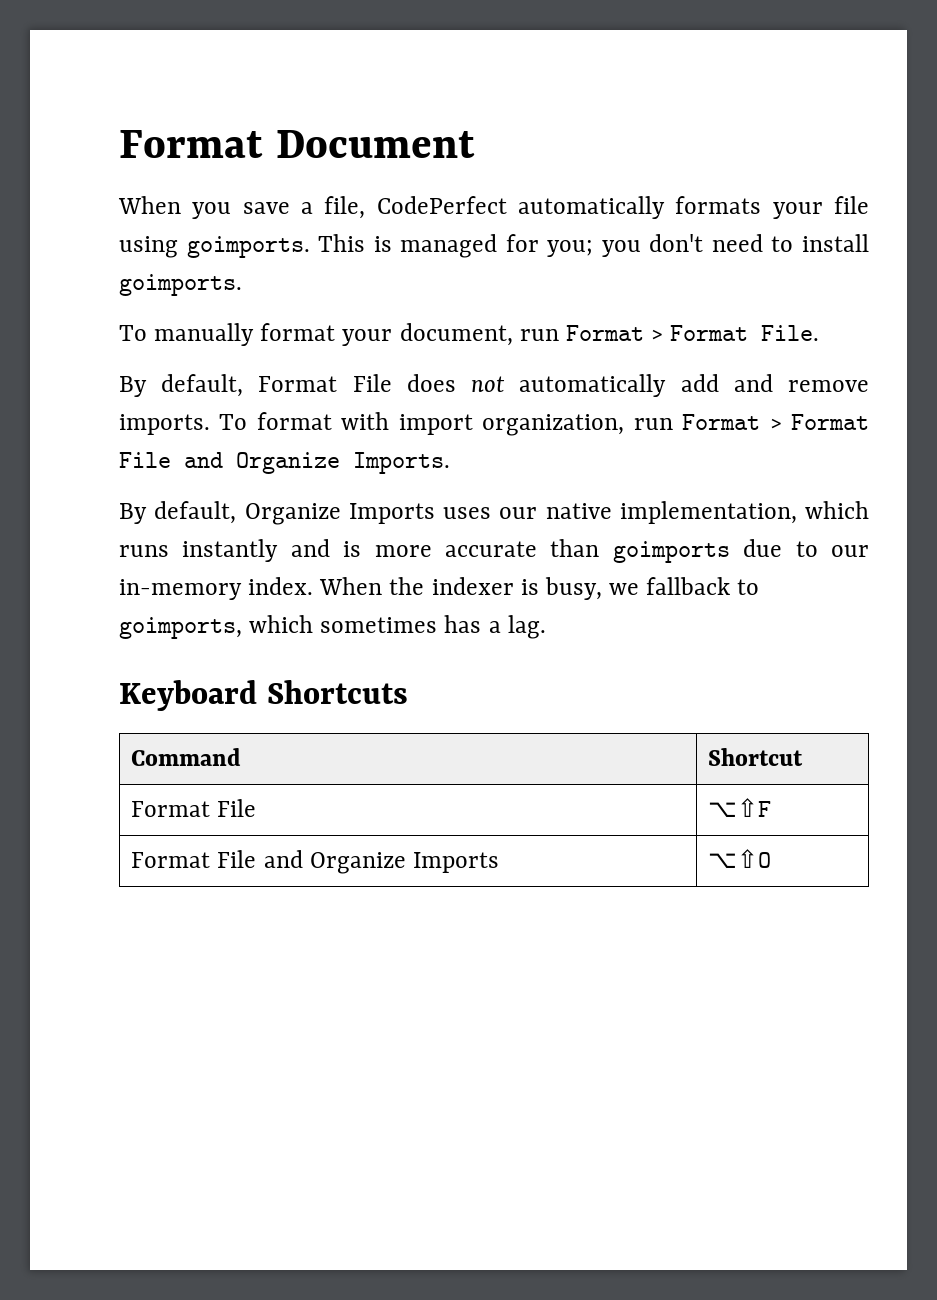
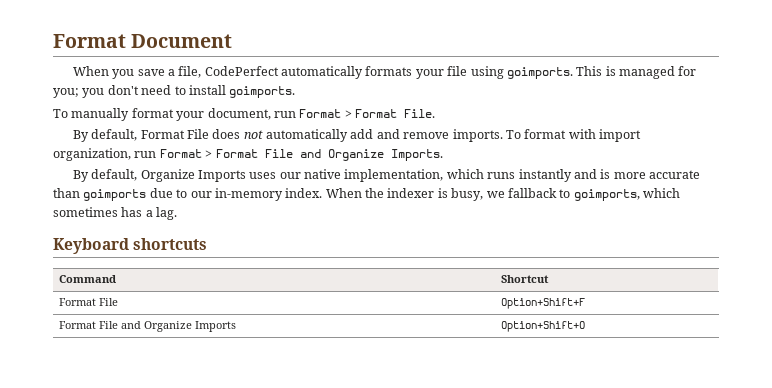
- Keyboard Shortcuts
+ Keyboard shortcuts
- Format File | ⌥⇧F
+ Format File | Option+Shift+F
- Format File and Organize Imports | ⌥⇧O
+ Format File and Organize Imports | Option+Shift+O

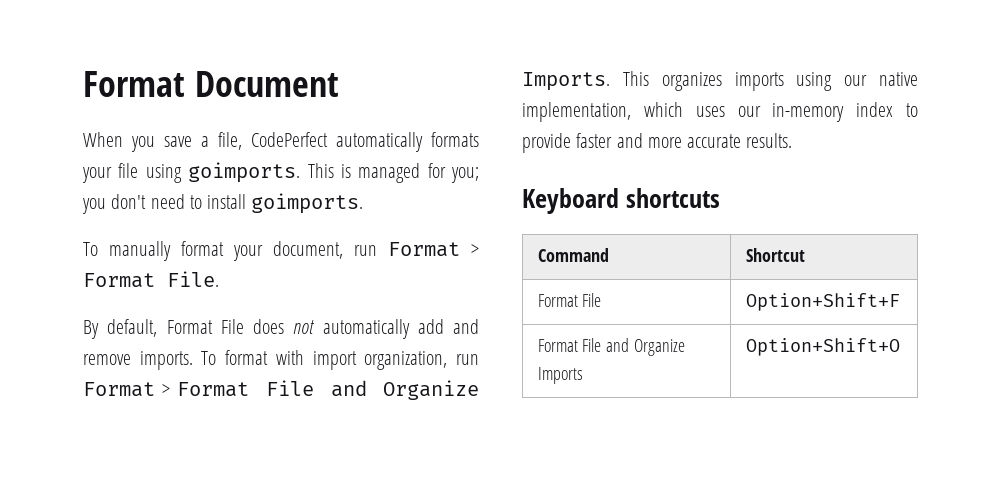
- To format with import organization, run Format > Format File and Organize Imports.
- By default, Organize Imports uses our native implementation, which runs instantly and is more accurate than goimports due to our in-memory index. When the indexer is busy, we fallback to goimports, which sometimes has a lag.
+ To format with import organization, run Format > Format File and Organize Imports. This organizes imports using our native implementation, which uses our in-memory index to provide faster and more accurate results.

